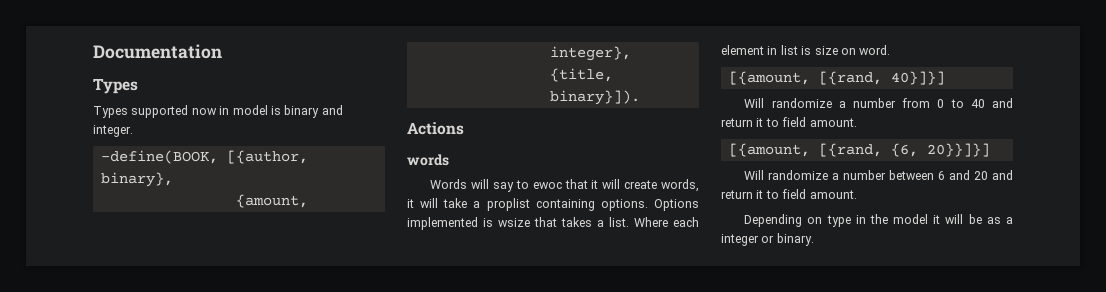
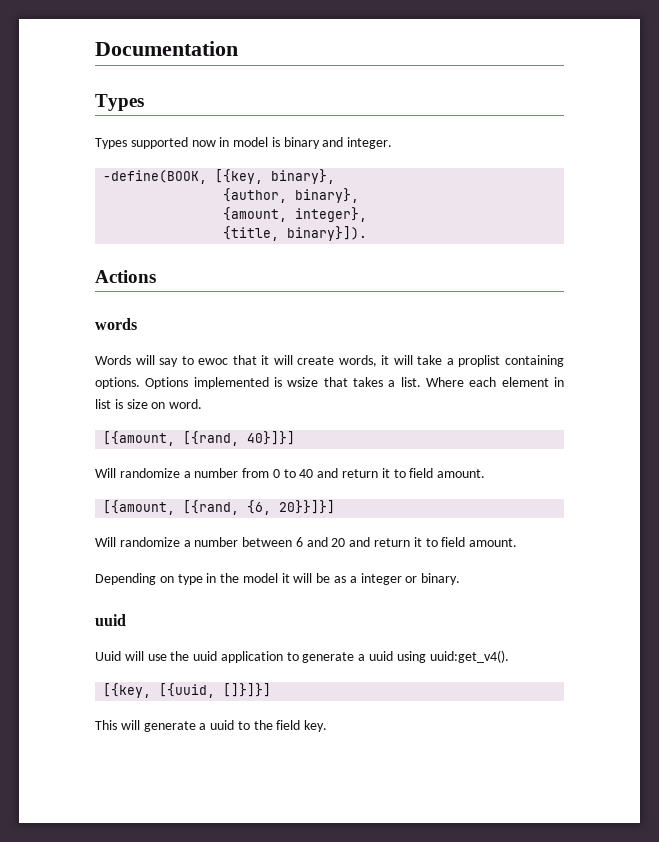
- -define(BOOK, [{author, binary},
+ -define(BOOK, [{key, binary},
+ {author, binary},
  Depending on type in the model it will be as a integer or binary.
+ uuid
+ Uuid will use the uuid application to generate a uuid using uuid:get_v4().
+ [{key, [{uuid, []}]}]
+ This will generate a uuid to the field key.

